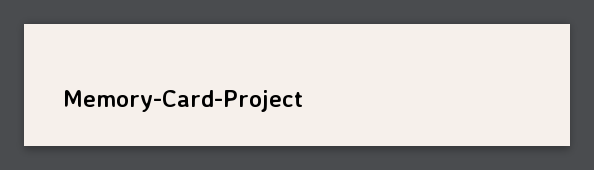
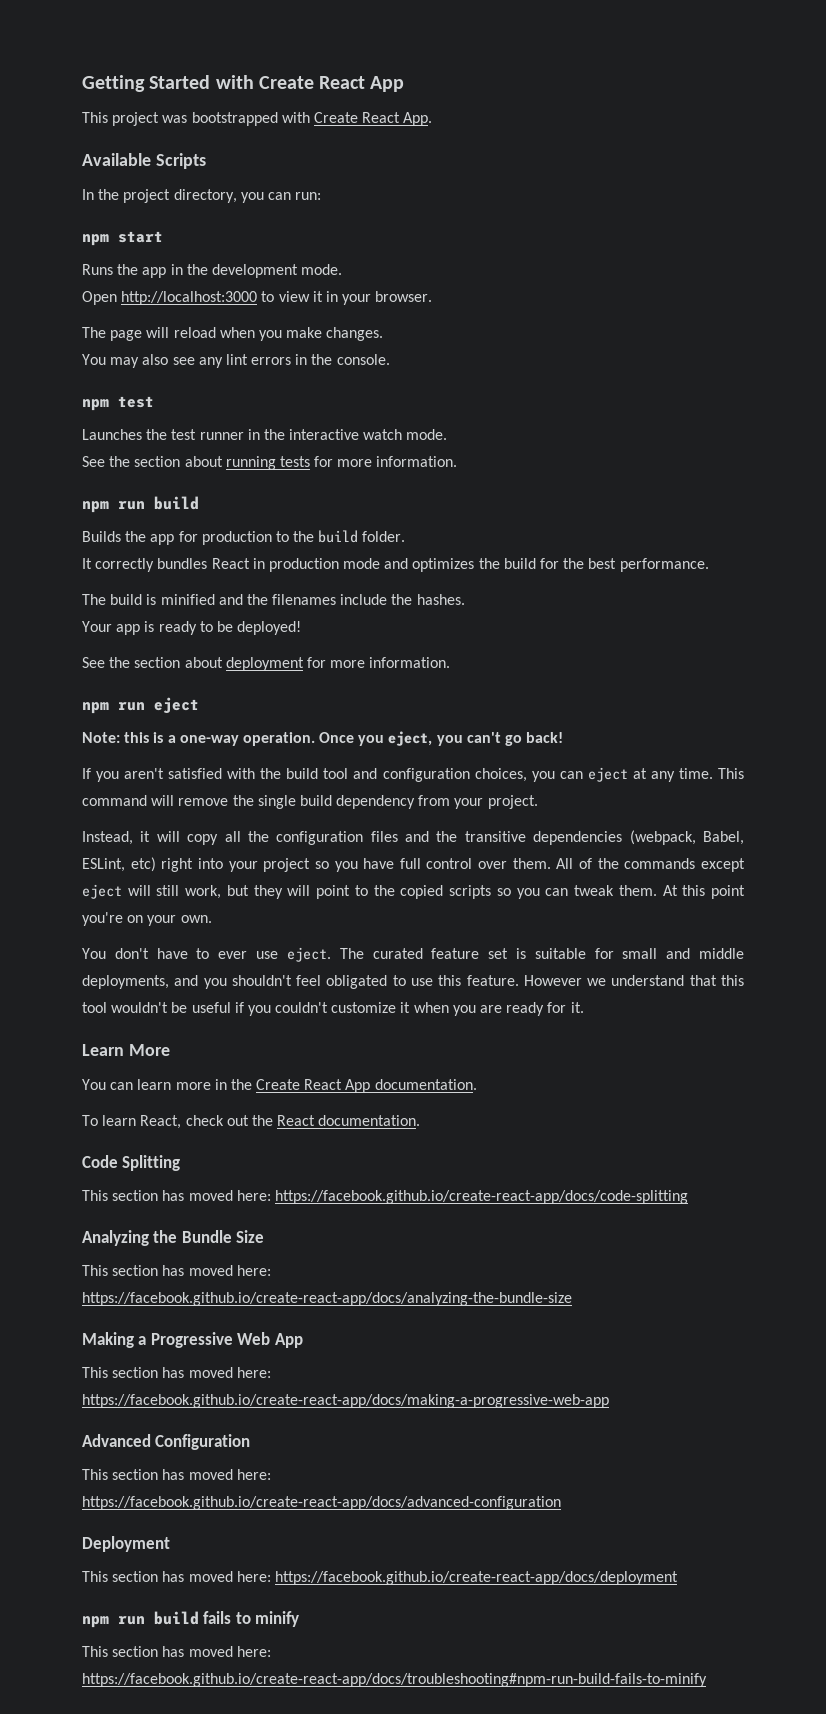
- Memory-Card-Project
+ Getting Started with Create React App
+ This project was bootstrapped with Create React App.
+ Available Scripts
+ In the project directory, you can run:
+ npm start
+ Runs the app in the development mode.
+ Open http://localhost:3000 to view it in your browser.
+ The page will reload when you make changes.
+ You may also see any lint errors in the console.
+ npm test
+ Launches the test runner in the interactive watch mode.
+ See the section about running tests for more information.
+ npm run build
+ Builds the app for production to the build folder.
+ It correctly bundles React in production mode and optimizes the build for the best performance.
+ The build is minified and the filenames include the hashes.
+ Your app is ready to be deployed!
+ See the section about deployment for more information.
+ npm run eject
+ Note: this is a one-way operation. Once you eject, you can't go back!
+ If you aren't satisfied with the build tool and configuration choices, you can eject at any time. This command will remove the single build dependency from your project.
+ Instead, it will copy all the configuration files and the transitive dependencies (webpack, Babel, ESLint, etc) right into your project so you have full control over them. All of the commands except eject will still work, but they will point to the copied scripts so you can tweak them. At this point you're on your own.
+ You don't have to ever use eject. The curated feature set is suitable for small and middle deployments, and you shouldn't feel obligated to use this feature. However we understand that this tool wouldn't be useful if you couldn't customize it when you are ready for it.
+ Learn More
+ You can learn more in the Create React App documentation.
+ To learn React, check out the React documentation.
+ Code Splitting
+ This section has moved here: https://facebook.github.io/create-react-app/docs/code-splitting
+ Analyzing the Bundle Size
+ This section has moved here: https://facebook.github.io/create-react-app/docs/analyzing-the-bundle-size
+ Making a Progressive Web App
+ This section has moved here: https://facebook.github.io/create-react-app/docs/making-a-progressive-web-app
+ Advanced Configuration
+ This section has moved here: https://facebook.github.io/create-react-app/docs/advanced-configuration
+ Deployment
+ This section has moved here: https://facebook.github.io/create-react-app/docs/deployment
+ npm run build fails to minify
+ This section has moved here: https://facebook.github.io/create-react-app/docs/troubleshooting#npm-run-build-fails-to-minify

